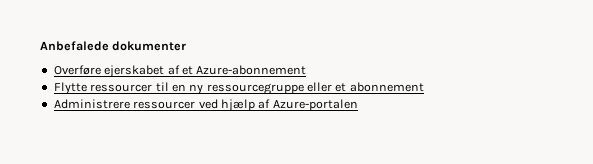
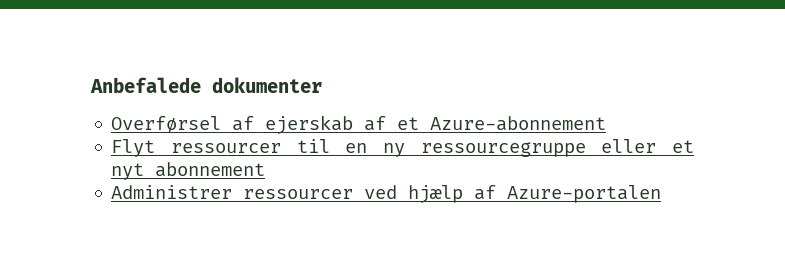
- Overføre ejerskabet af et Azure-abonnement
+ Overførsel af ejerskab af et Azure-abonnement
- Flytte ressourcer til en ny ressourcegruppe eller et abonnement
+ Flyt ressourcer til en ny ressourcegruppe eller et nyt abonnement
- Administrere ressourcer ved hjælp af Azure-portalen
+ Administrer ressourcer ved hjælp af Azure-portalen

